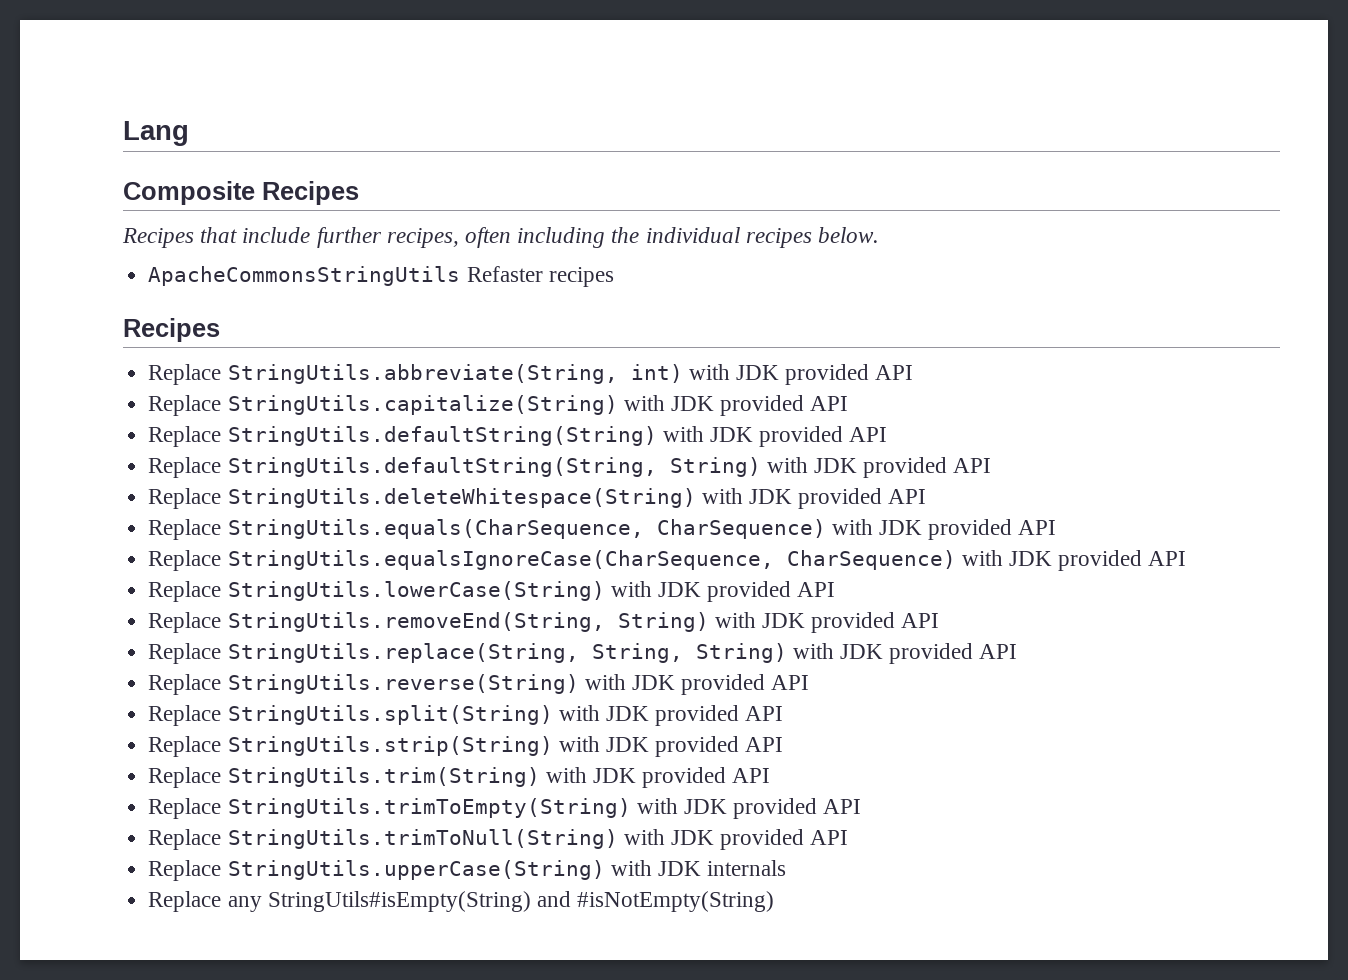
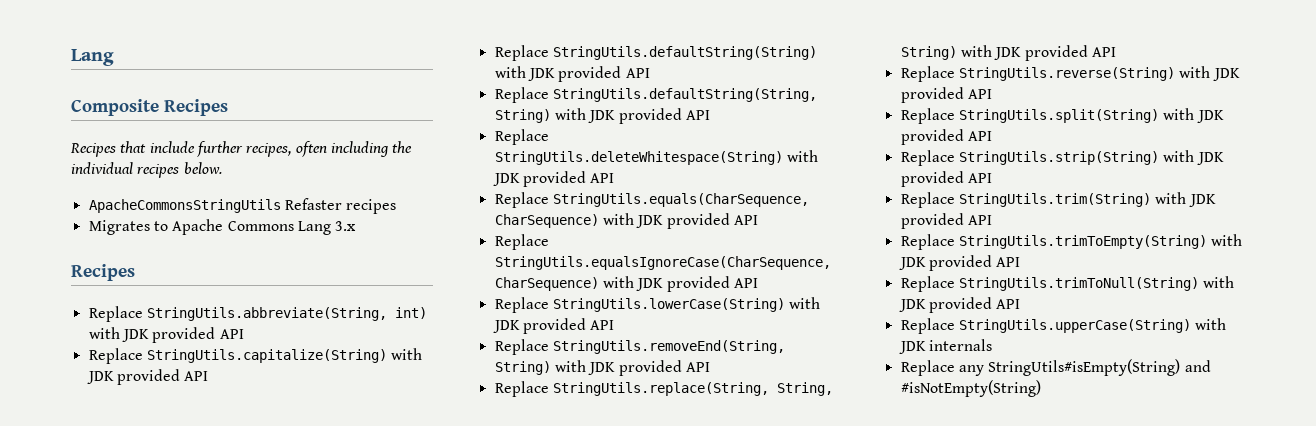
+ Migrates to Apache Commons Lang 3.x

